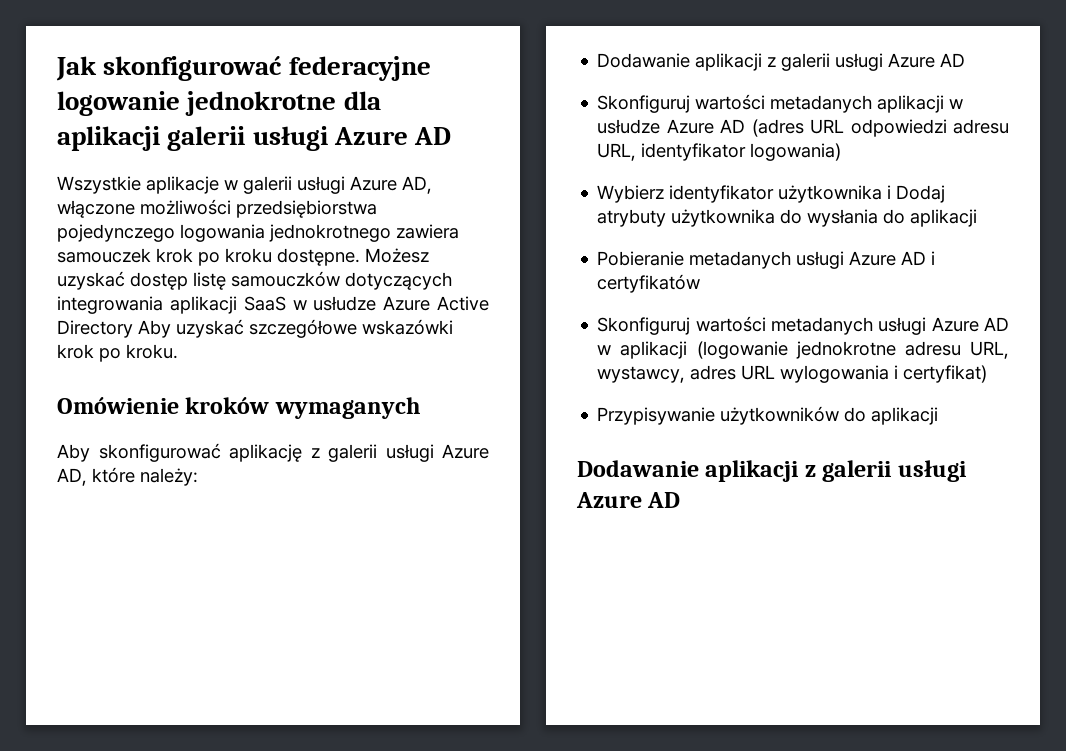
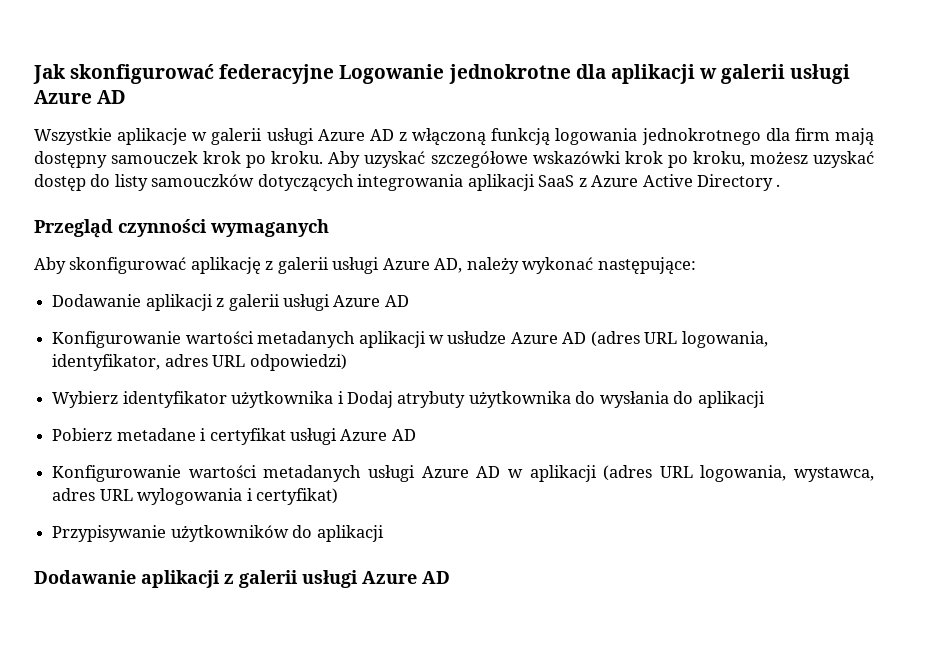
- Jak skonfigurować federacyjne logowanie jednokrotne dla aplikacji galerii usługi Azure AD
+ Jak skonfigurować federacyjne Logowanie jednokrotne dla aplikacji w galerii usługi Azure AD
- Wszystkie aplikacje w galerii usługi Azure AD, włączone możliwości przedsiębiorstwa pojedynczego logowania jednokrotnego zawiera samouczek krok po kroku dostępne. Możesz uzyskać dostęp listę samouczków dotyczących integrowania aplikacji SaaS w usłudze Azure Active Directory Aby uzyskać szczegółowe wskazówki krok po kroku.
- Omówienie kroków wymaganych
+ Wszystkie aplikacje w galerii usługi Azure AD z włączoną funkcją logowania jednokrotnego dla firm mają dostępny samouczek krok po kroku. Aby uzyskać szczegółowe wskazówki krok po kroku, możesz uzyskać dostęp do listy samouczków dotyczących integrowania aplikacji SaaS z Azure Active Directory .
+ Przegląd czynności wymaganych
- Aby skonfigurować aplikację z galerii usługi Azure AD, które należy:
+ Aby skonfigurować aplikację z galerii usługi Azure AD, należy wykonać następujące:
- Skonfiguruj wartości metadanych aplikacji w usłudze Azure AD (adres URL odpowiedzi adresu URL, identyfikator logowania)
+ Konfigurowanie wartości metadanych aplikacji w usłudze Azure AD (adres URL logowania, identyfikator, adres URL odpowiedzi)
- Pobieranie metadanych usługi Azure AD i certyfikatów
- Skonfiguruj wartości metadanych usługi Azure AD w aplikacji (logowanie jednokrotne adresu URL, wystawcy, adres URL wylogowania i certyfikat)
+ Pobierz metadane i certyfikat usługi Azure AD
+ Konfigurowanie wartości metadanych usługi Azure AD w aplikacji (adres URL logowania, wystawca, adres URL wylogowania i certyfikat)

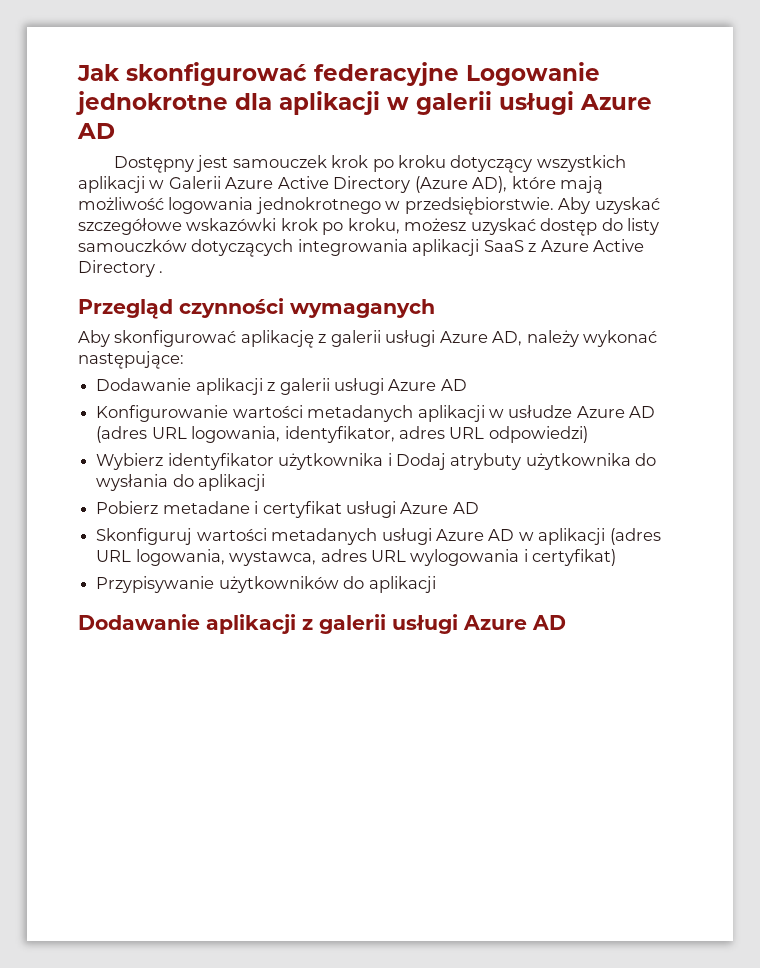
- Wszystkie aplikacje w galerii usługi Azure AD z włączoną funkcją logowania jednokrotnego dla firm mają dostępny samouczek krok po kroku.
+ Dostępny jest samouczek krok po kroku dotyczący wszystkich aplikacji w Galerii Azure Active Directory (Azure AD), które mają możliwość logowania jednokrotnego w przedsiębiorstwie.
- Konfigurowanie wartości metadanych usługi Azure AD w aplikacji (adres URL logowania, wystawca, adres URL wylogowania i certyfikat)
+ Skonfiguruj wartości metadanych usługi Azure AD w aplikacji (adres URL logowania, wystawca, adres URL wylogowania i certyfikat)

